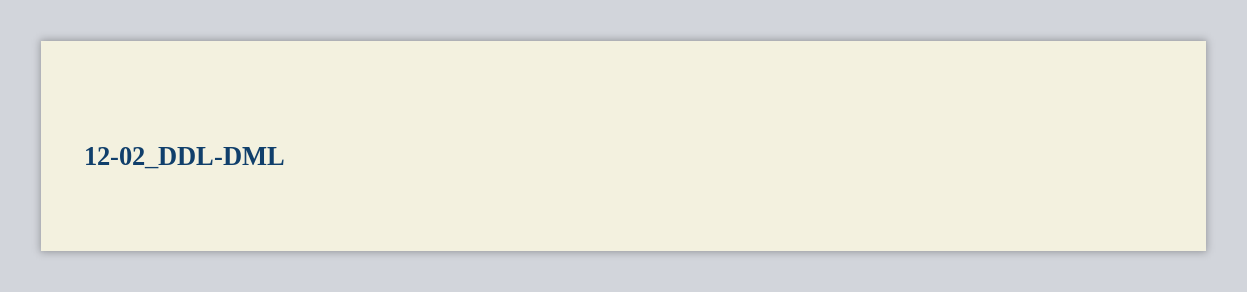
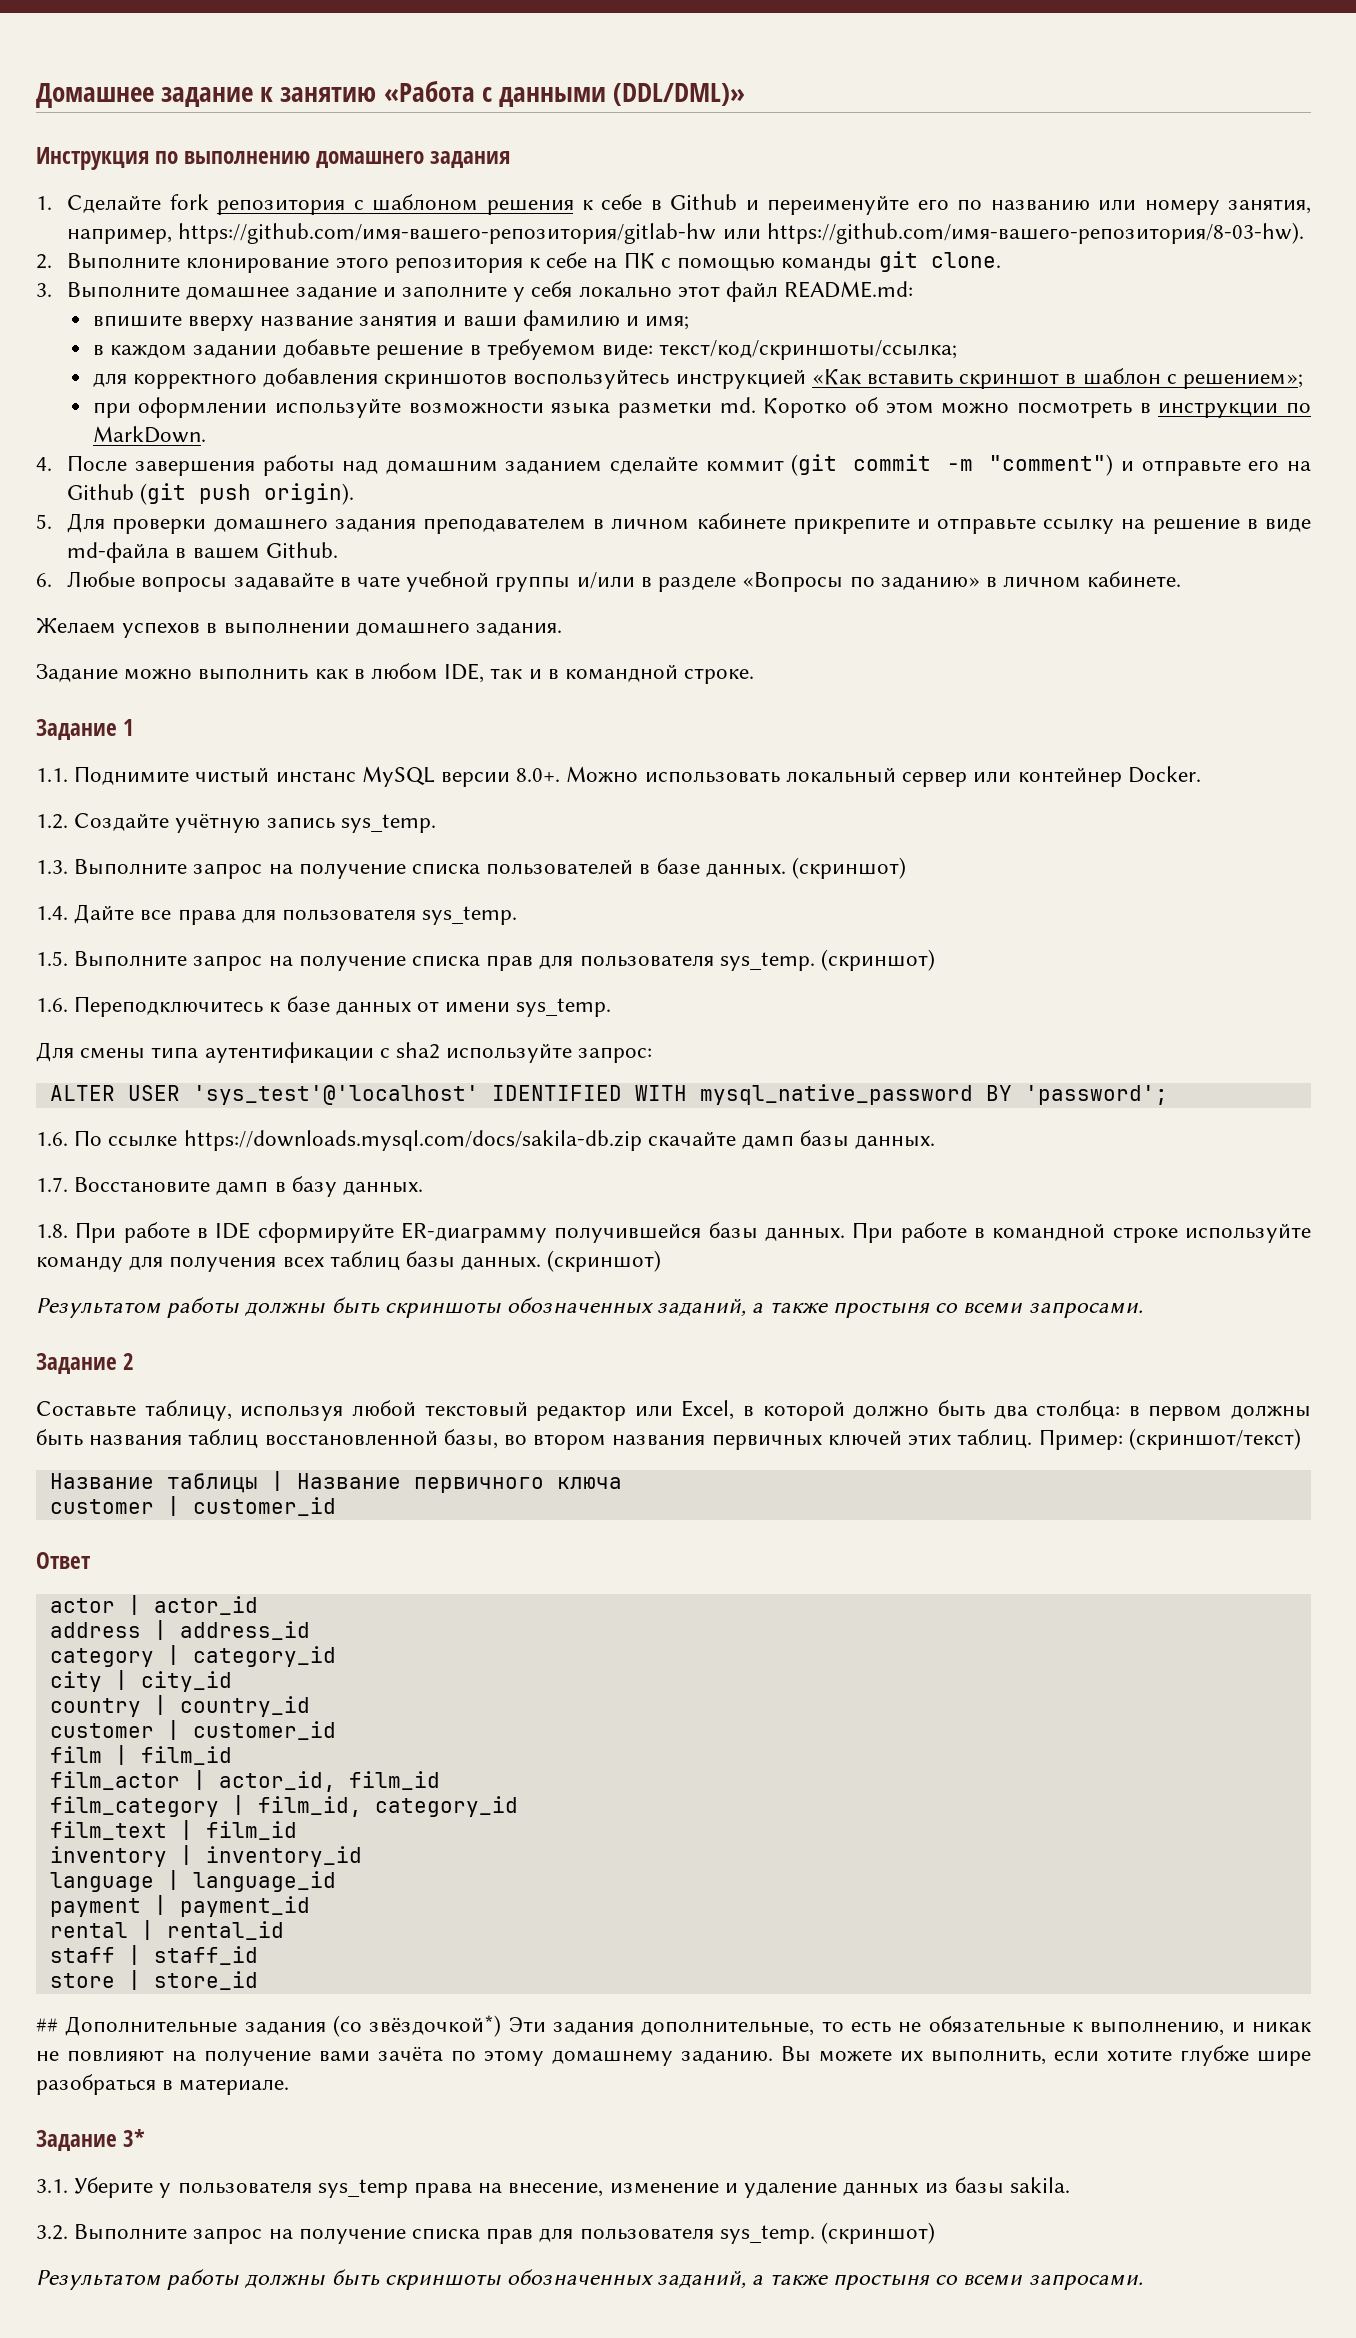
- 12-02_DDL-DML
+ Домашнее задание к занятию «Работа с данными (DDL/DML)»
+ Инструкция по выполнению домашнего задания
+ 1. Сделайте fork репозитория c шаблоном решения к себе в Github и переименуйте его по названию или номеру занятия, например, https://github.com/имя-вашего-репозитория/gitlab-hw или https://github.com/имя-вашего-репозитория/8-03-hw).
+ 2. Выполните клонирование этого репозитория к себе на ПК с помощью команды git clone.
+ 3. Выполните домашнее задание и заполните у себя локально этот файл README.md:
+ впишите вверху название занятия и ваши фамилию и имя;
+ в каждом задании добавьте решение в требуемом виде: текст/код/скриншоты/ссылка;
+ для корректного добавления скриншотов воспользуйтесь инструкцией «Как вставить скриншот в шаблон с решением»;
+ при оформлении используйте возможности языка разметки md. Коротко об этом можно посмотреть в инструкции по MarkDown.
+ 4. После завершения работы над домашним заданием сделайте коммит (git commit -m "comment") и отправьте его на Github (git push origin).
+ 5. Для проверки домашнего задания преподавателем в личном кабинете прикрепите и отправьте ссылку на решение в виде md-файла в вашем Github.
+ 6. Любые вопросы задавайте в чате учебной группы и/или в разделе «Вопросы по заданию» в личном кабинете.
+ Желаем успехов в выполнении домашнего задания.
+ Задание можно выполнить как в любом IDE, так и в командной строке.
+ Задание 1
+ 1.1. Поднимите чистый инстанс MySQL версии 8.0+. Можно использовать локальный сервер или контейнер Docker.
+ 1.2. Создайте учётную запись sys_temp.
+ 1.3. Выполните запрос на получение списка пользователей в базе данных. (скриншот)
+ 1.4. Дайте все права для пользователя sys_temp.
+ 1.5. Выполните запрос на получение списка прав для пользователя sys_temp. (скриншот)
+ 1.6. Переподключитесь к базе данных от имени sys_temp.
+ Для смены типа аутентификации с sha2 используйте запрос:
+ ALTER USER 'sys_test'@'localhost' IDENTIFIED WITH mysql_native_password BY 'password';
+ 1.6. По ссылке https://downloads.mysql.com/docs/sakila-db.zip скачайте дамп базы данных.
+ 1.7. Восстановите дамп в базу данных.
+ 1.8. При работе в IDE сформируйте ER-диаграмму получившейся базы данных. При работе в командной строке используйте команду для получения всех таблиц базы данных. (скриншот)
+ Результатом работы должны быть скриншоты обозначенных заданий, а также простыня со всеми запросами.
+ Задание 2
+ Составьте таблицу, используя любой текстовый редактор или Excel, в которой должно быть два столбца: в первом должны быть названия таблиц восстановленной базы, во втором названия первичных ключей этих таблиц. Пример: (скриншот/текст)
+ Название таблицы | Название первичного ключа
+ customer | customer_id
+ Ответ
+ actor | actor_id
+ address | address_id
+ category | category_id
+ city | city_id
+ country | country_id
+ customer | customer_id
+ film | film_id
+ film_actor | actor_id, film_id
+ film_category | film_id, category_id
+ film_text | film_id
+ inventory | inventory_id
+ language | language_id
+ payment | payment_id
+ rental | rental_id
+ staff | staff_id
+ store | store_id
+ ## Дополнительные задания (со звёздочкой*) Эти задания дополнительные, то есть не обязательные к выполнению, и никак не повлияют на получение вами зачёта по этому домашнему заданию. Вы можете их выполнить, если хотите глубже шире разобраться в материале.
+ Задание 3*
+ 3.1. Уберите у пользователя sys_temp права на внесение, изменение и удаление данных из базы sakila.
+ 3.2. Выполните запрос на получение списка прав для пользователя sys_temp. (скриншот)
+ Результатом работы должны быть скриншоты обозначенных заданий, а также простыня со всеми запросами.

